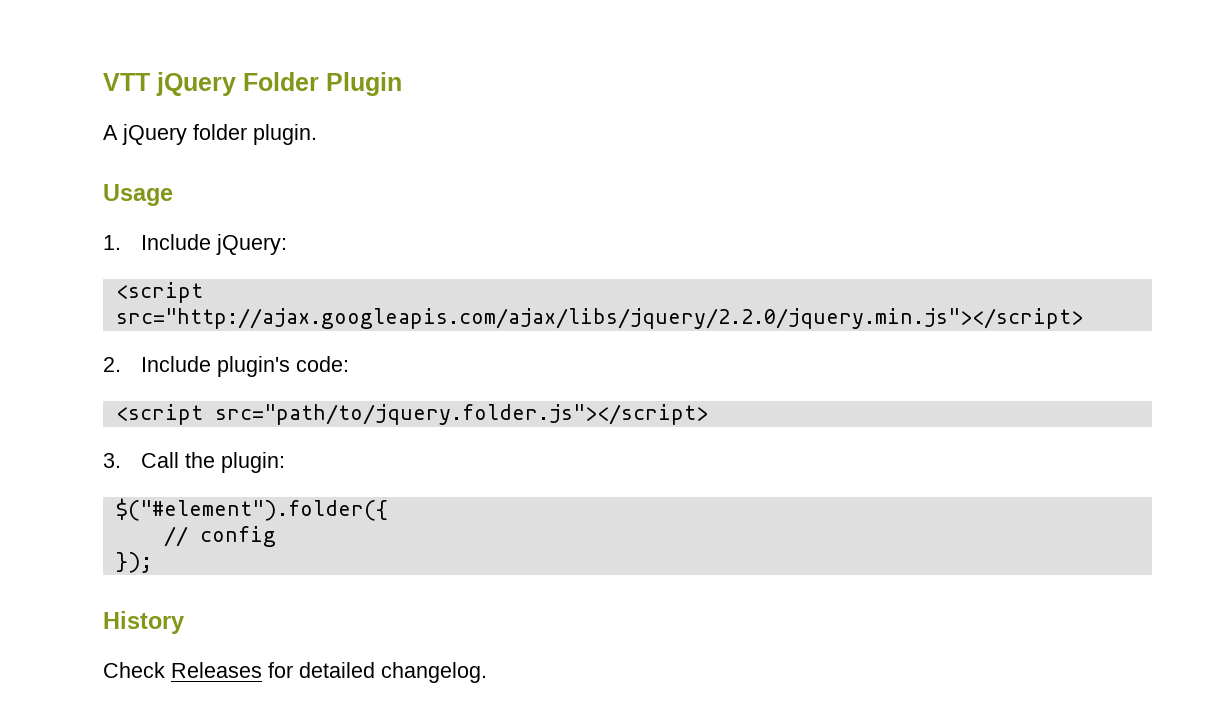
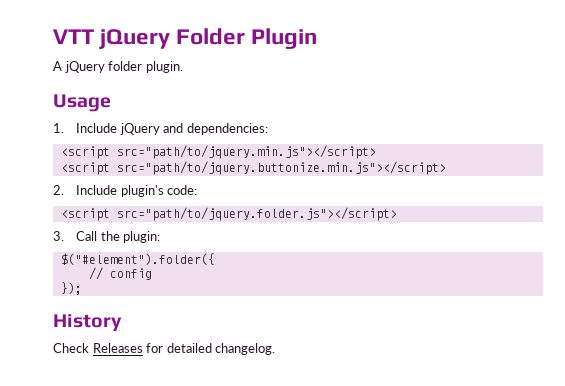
- 1. Include jQuery:
- <script src="http://ajax.googleapis.com/ajax/libs/jquery/2.2.0/jquery.min.js"></script>
+ 1. Include jQuery and dependencies:
+ <script src="path/to/jquery.min.js"></script>
+ <script src="path/to/jquery.buttonize.min.js"></script>

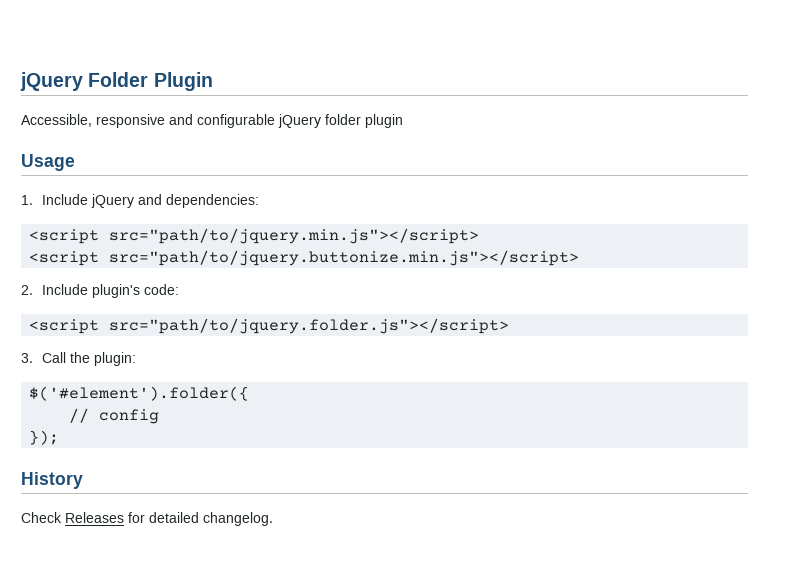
- VTT jQuery Folder Plugin
+ jQuery Folder Plugin
- A jQuery folder plugin.
+ Accessible, responsive and configurable jQuery folder plugin
- $("#element").folder({
+ $('#element').folder({

